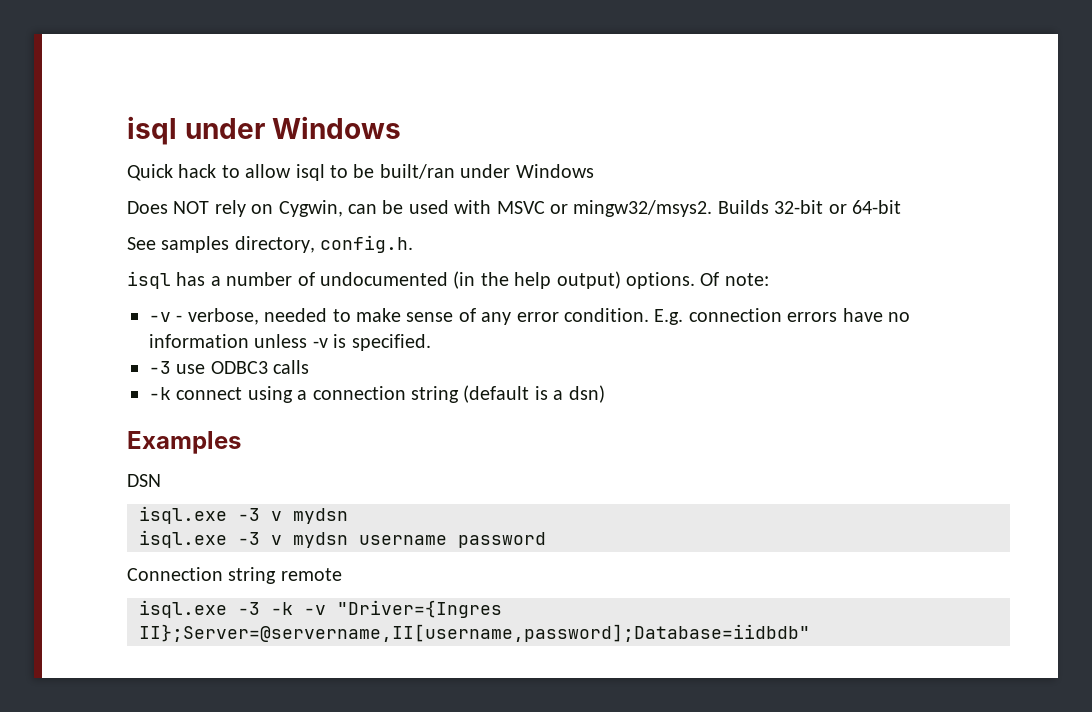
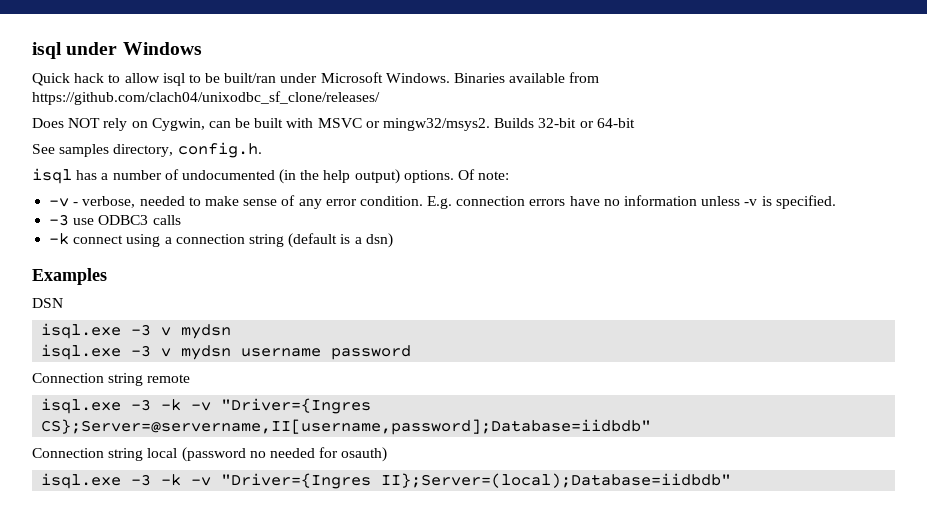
- Quick hack to allow isql to be built/ran under Windows
+ Quick hack to allow isql to be built/ran under Microsoft Windows. Binaries available from https://github.com/clach04/unixodbc_sf_clone/releases/
- Does NOT rely on Cygwin, can be used with MSVC or mingw32/msys2.
+ Does NOT rely on Cygwin, can be built with MSVC or mingw32/msys2.
- isql.exe -3 -k -v "Driver={Ingres II};Server=@servername,II[username,password];Database=iidbdb"
+ isql.exe -3 -k -v "Driver={Ingres CS};Server=@servername,II[username,password];Database=iidbdb"
+ Connection string local (password no needed for osauth)
+ isql.exe -3 -k -v "Driver={Ingres II};Server=(local);Database=iidbdb"

